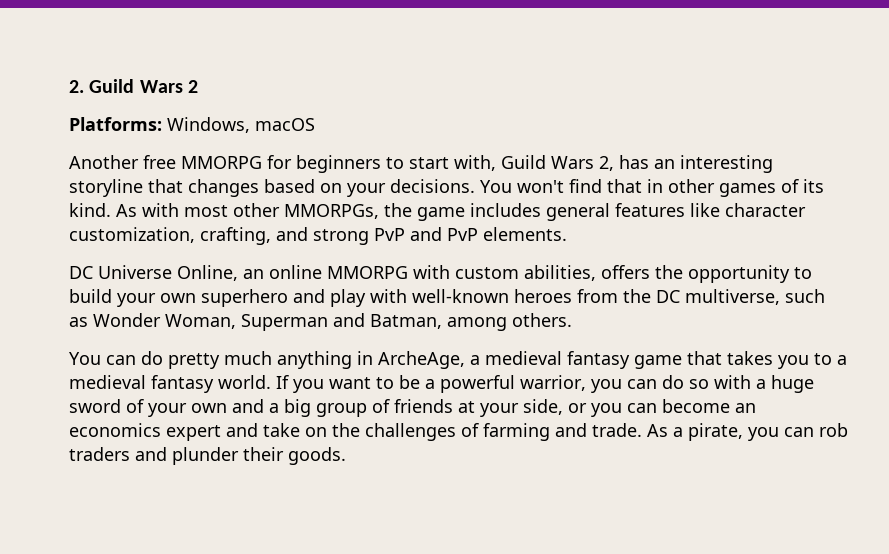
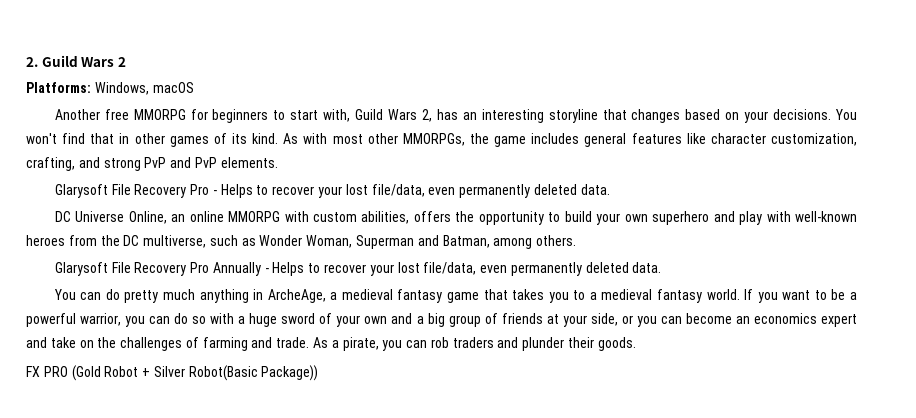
+ Glarysoft File Recovery Pro - Helps to recover your lost file/data, even permanently deleted data.
+ Glarysoft File Recovery Pro Annually - Helps to recover your lost file/data, even permanently deleted data.
+ FX PRO (Gold Robot + Silver Robot(Basic Package))

